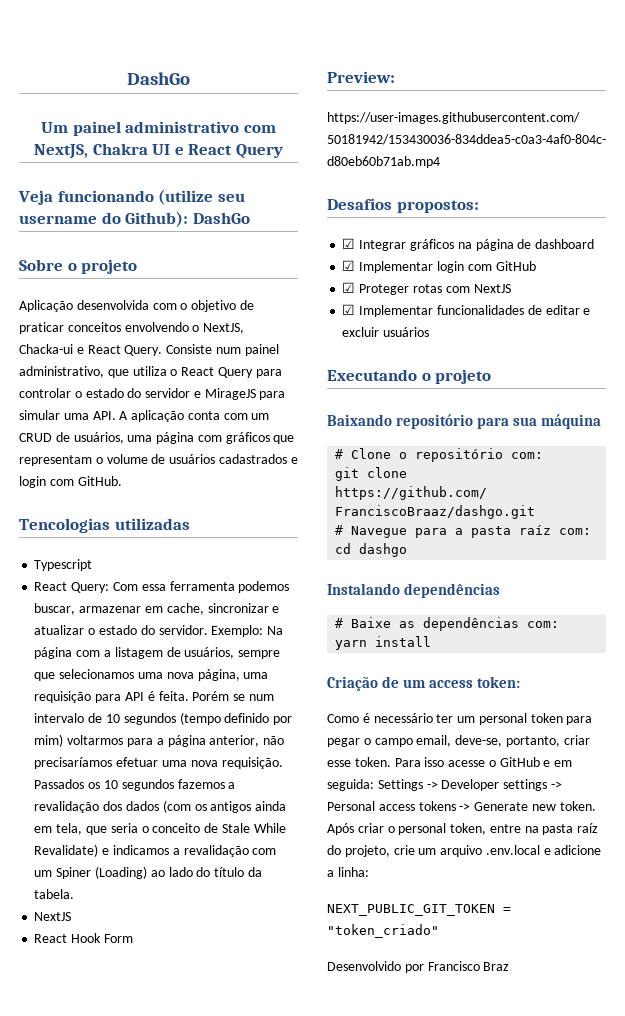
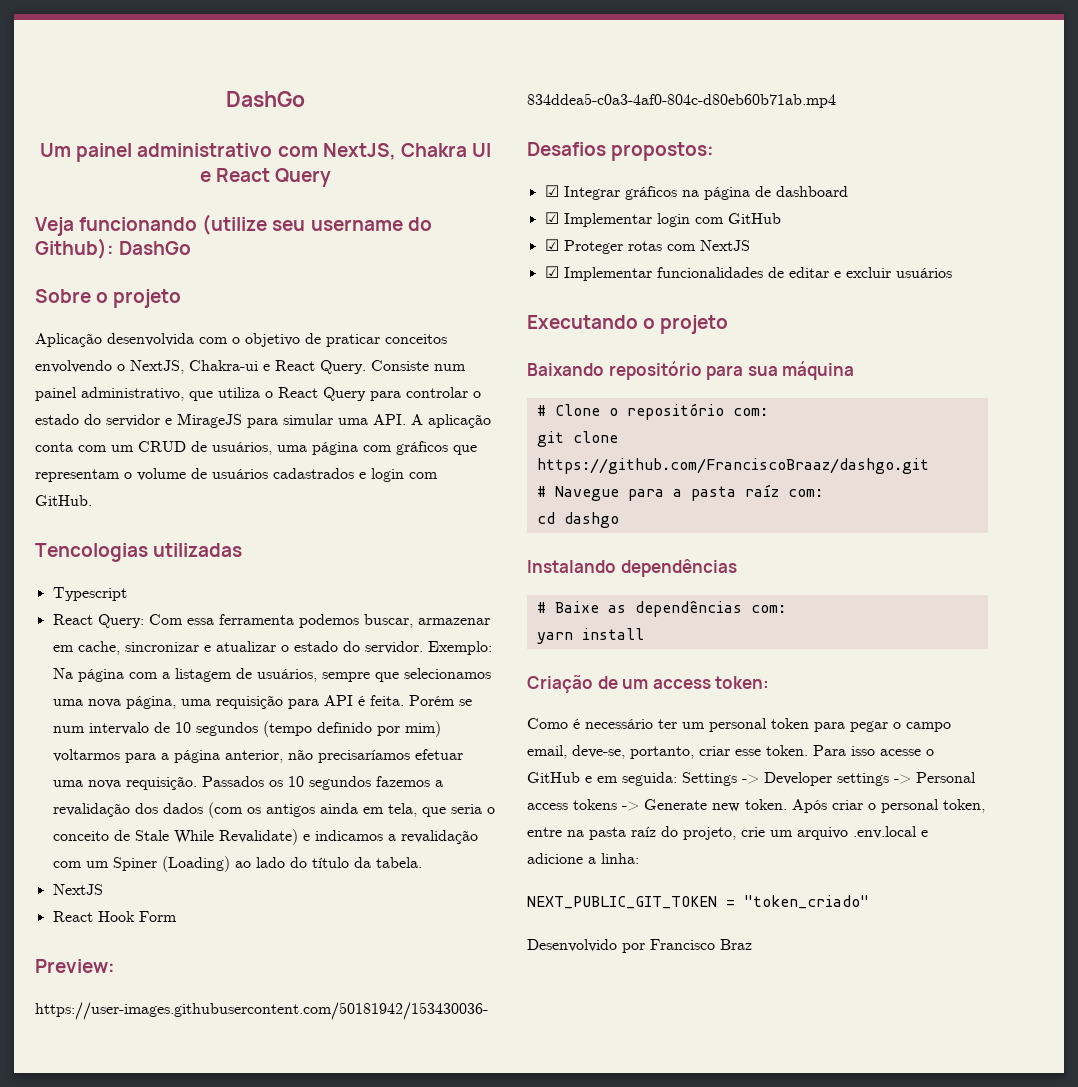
- Aplicação desenvolvida com o objetivo de praticar conceitos envolvendo o NextJS, Chacka-ui e React Query.
+ Aplicação desenvolvida com o objetivo de praticar conceitos envolvendo o NextJS, Chakra-ui e React Query.

